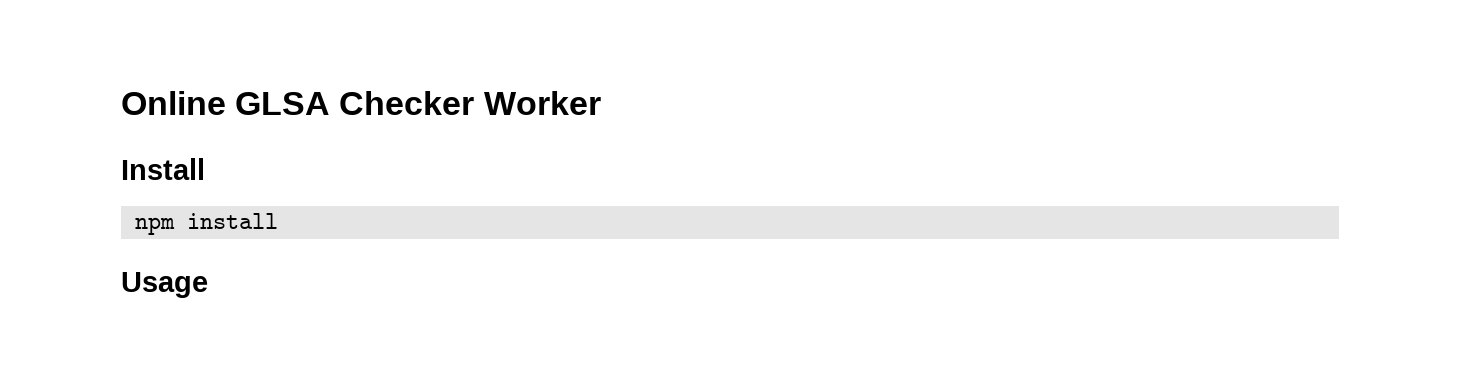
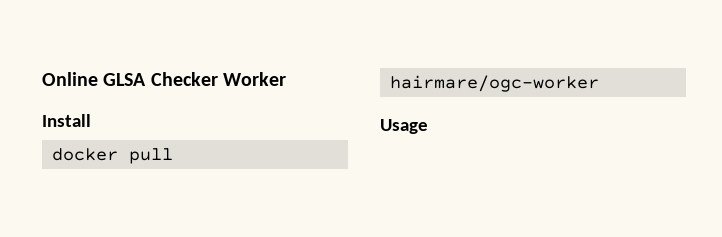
- npm install
+ docker pull hairmare/ogc-worker

